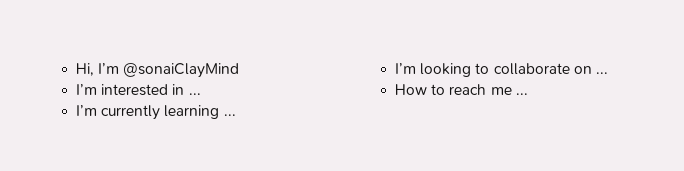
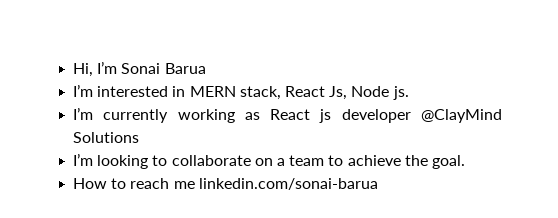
- Hi, I’m @sonaiClayMind
+ Hi, I’m Sonai Barua
- I’m interested in ...
- I’m currently learning ...
+ I’m interested in MERN stack, React Js, Node js.
+ I’m currently working as React js developer @ClayMind Solutions
- I’m looking to collaborate on ...
+ I’m looking to collaborate on a team to achieve the goal.
- How to reach me ...
+ How to reach me linkedin.com/sonai-barua

